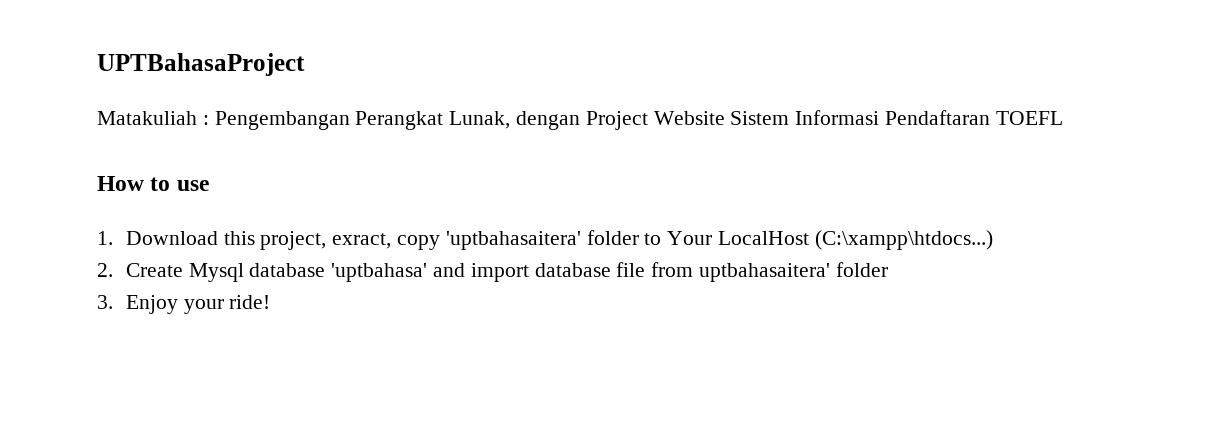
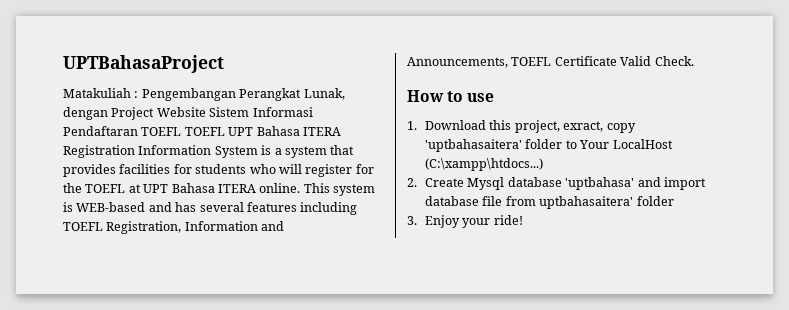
- Matakuliah : Pengembangan Perangkat Lunak, dengan Project Website Sistem Informasi Pendaftaran TOEFL
+ Matakuliah : Pengembangan Perangkat Lunak, dengan Project Website Sistem Informasi Pendaftaran TOEFL TOEFL UPT Bahasa ITERA Registration Information System is a system that provides facilities for students who will register for the TOEFL at UPT Bahasa ITERA online. This system is WEB-based and has several features including TOEFL Registration, Information and Announcements, TOEFL Certificate Valid Check.

